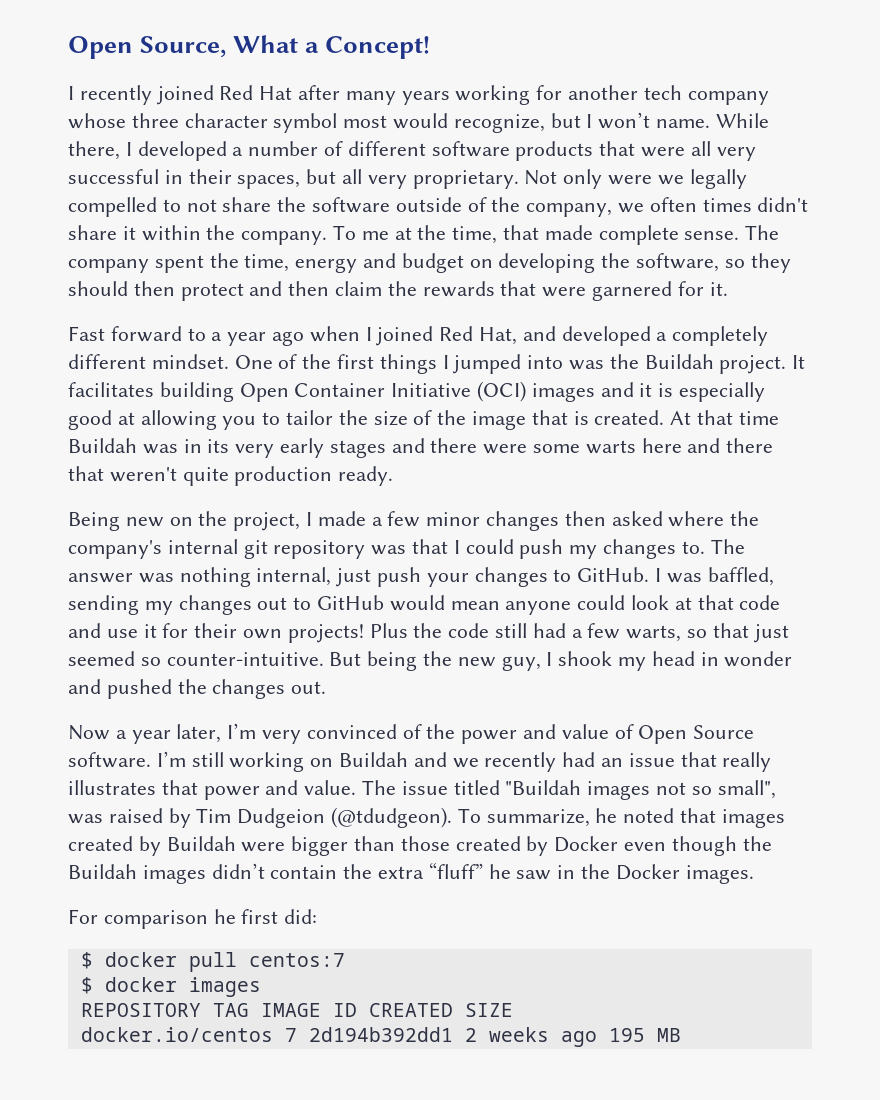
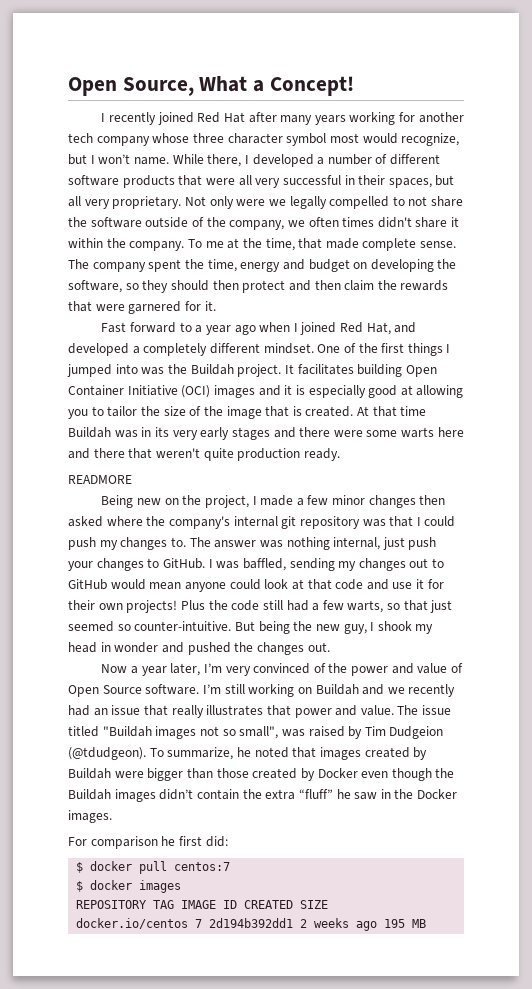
+ READMORE

